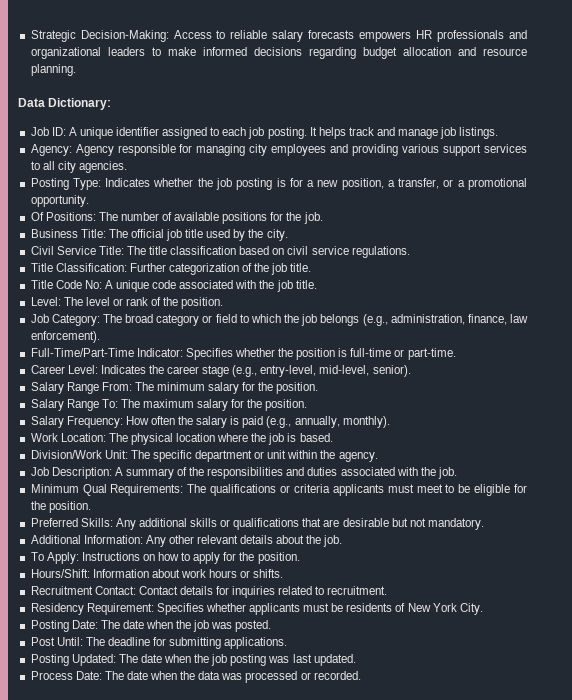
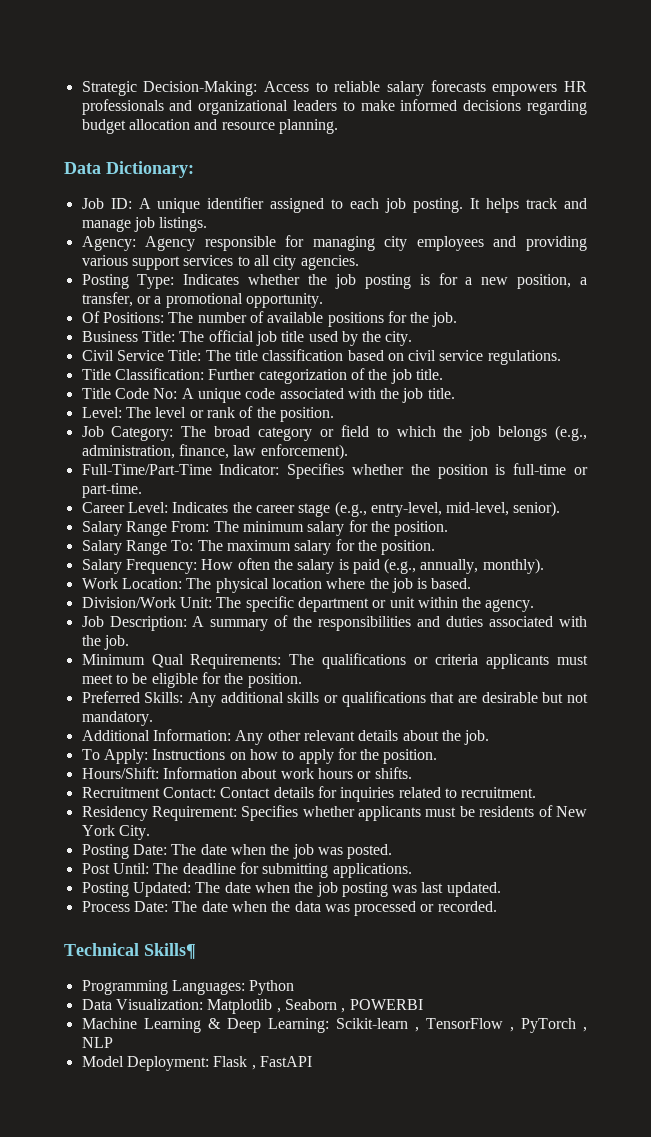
+ Technical Skills¶
+ Programming Languages: Python
+ Data Visualization: Matplotlib , Seaborn , POWERBI
+ Machine Learning & Deep Learning: Scikit-learn , TensorFlow , PyTorch , NLP
+ Model Deployment: Flask , FastAPI

